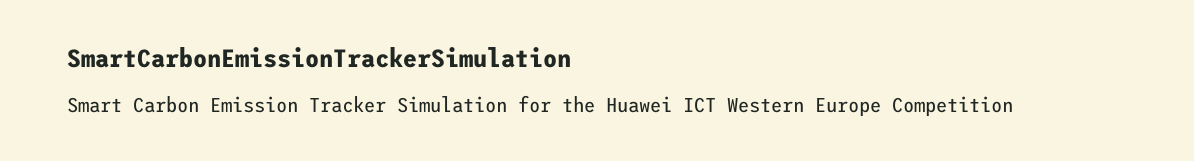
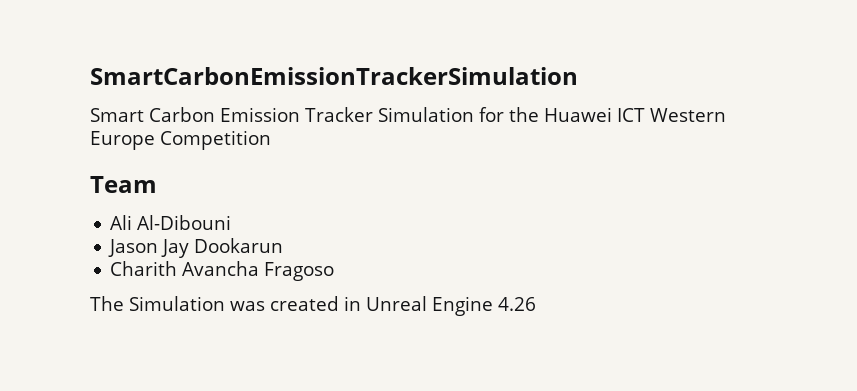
+ Team
+ Ali Al-Dibouni
+ Jason Jay Dookarun
+ Charith Avancha Fragoso
+ The Simulation was created in Unreal Engine 4.26

